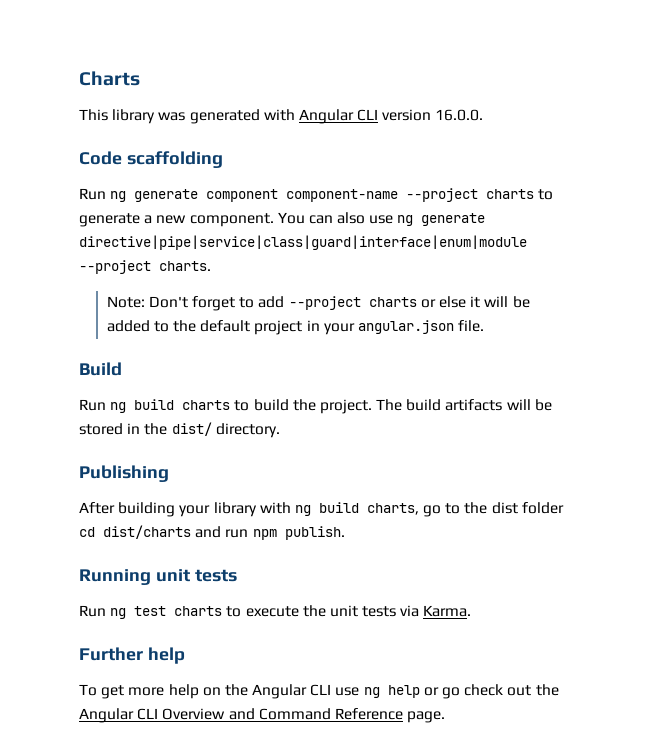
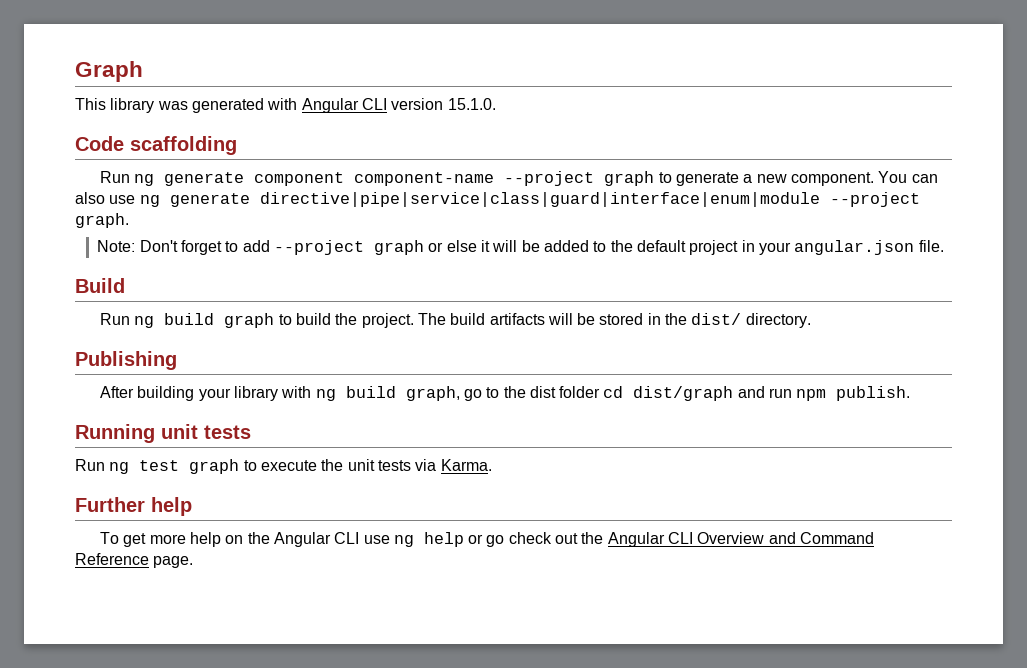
- Charts
+ Graph
- This library was generated with Angular CLI version 16.0.0.
+ This library was generated with Angular CLI version 15.1.0.
- Run ng generate component component-name --project charts to generate a new component.
+ Run ng generate component component-name --project graph to generate a new component.
- You can also use ng generate directive|pipe|service|class|guard|interface|enum|module --project charts.
+ You can also use ng generate directive|pipe|service|class|guard|interface|enum|module --project graph.
- Note: Don't forget to add --project charts or else it will be added to the default project in your angular.json file.
+ Note: Don't forget to add --project graph or else it will be added to the default project in your angular.json file.
- Run ng build charts to build the project.
+ Run ng build graph to build the project.
- After building your library with ng build charts, go to the dist folder cd dist/charts and run npm publish.
+ After building your library with ng build graph, go to the dist folder cd dist/graph and run npm publish.
- Run ng test charts to execute the unit tests via Karma.
+ Run ng test graph to execute the unit tests via Karma.

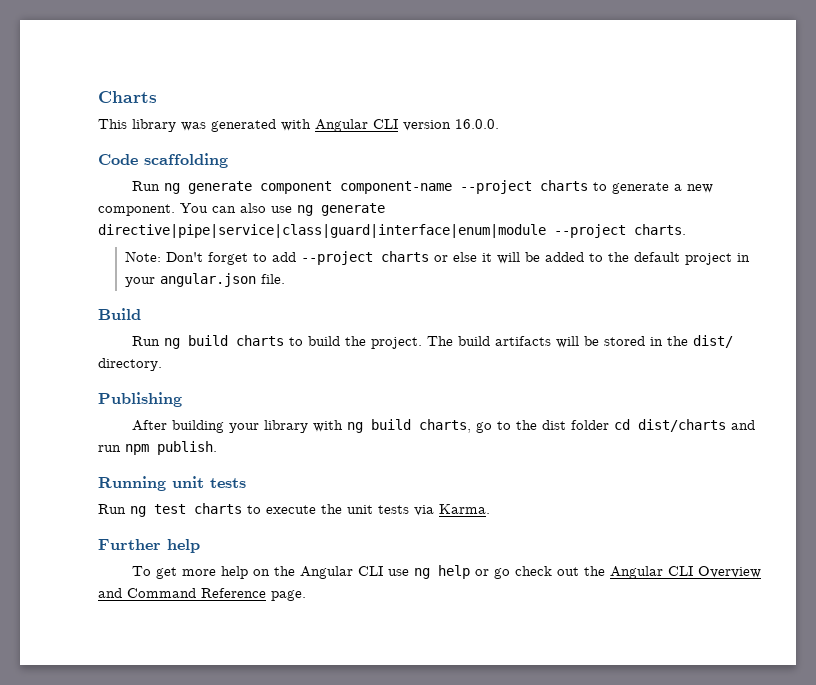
- Graph
+ Charts
- This library was generated with Angular CLI version 15.1.0.
+ This library was generated with Angular CLI version 16.0.0.
- Run ng generate component component-name --project graph to generate a new component.
+ Run ng generate component component-name --project charts to generate a new component.
- You can also use ng generate directive|pipe|service|class|guard|interface|enum|module --project graph.
+ You can also use ng generate directive|pipe|service|class|guard|interface|enum|module --project charts.
- Note: Don't forget to add --project graph or else it will be added to the default project in your angular.json file.
+ Note: Don't forget to add --project charts or else it will be added to the default project in your angular.json file.
- Run ng build graph to build the project.
+ Run ng build charts to build the project.
- After building your library with ng build graph, go to the dist folder cd dist/graph and run npm publish.
+ After building your library with ng build charts, go to the dist folder cd dist/charts and run npm publish.
- Run ng test graph to execute the unit tests via Karma.
+ Run ng test charts to execute the unit tests via Karma.

